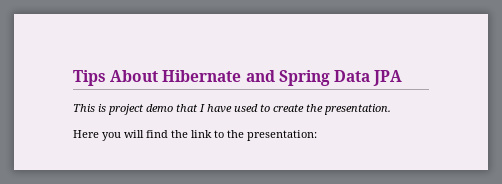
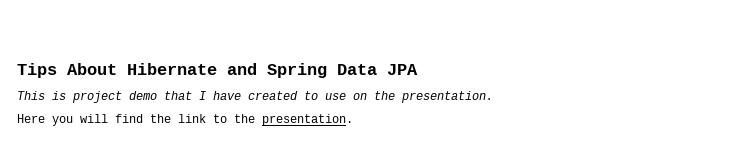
- This is project demo that I have used to create the presentation.
+ This is project demo that I have created to use on the presentation.
- Here you will find the link to the presentation:
+ Here you will find the link to the presentation.

